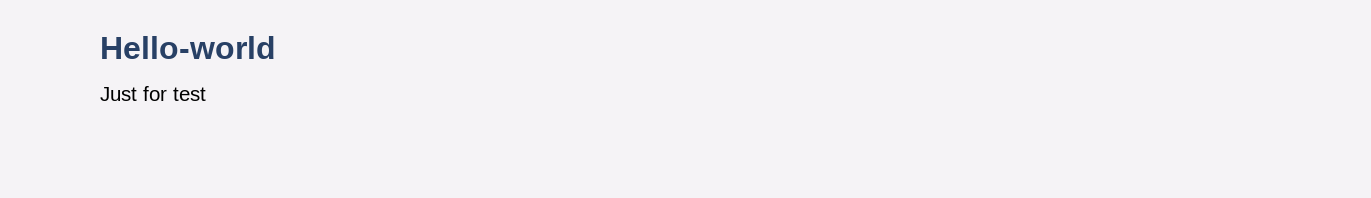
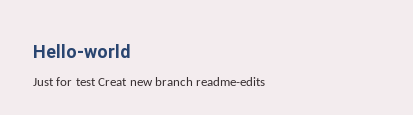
- Just for test
+ Just for test Creat new branch readme-edits

